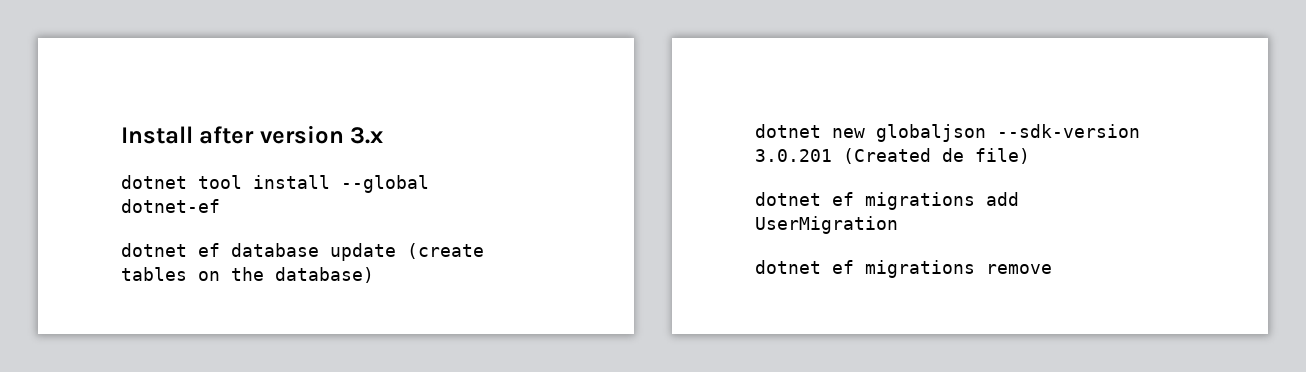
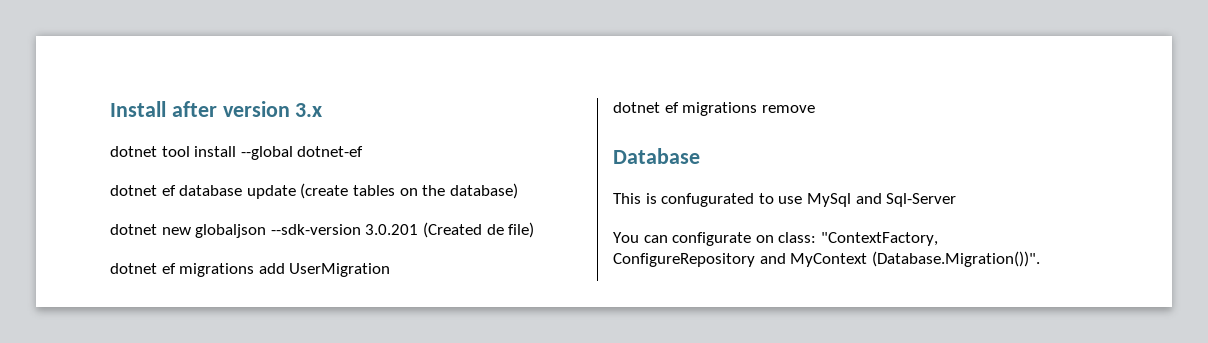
+ Database
+ This is confugurated to use MySql and Sql-Server
+ You can configurate on class: "ContextFactory, ConfigureRepository and MyContext (Database.Migration())".

